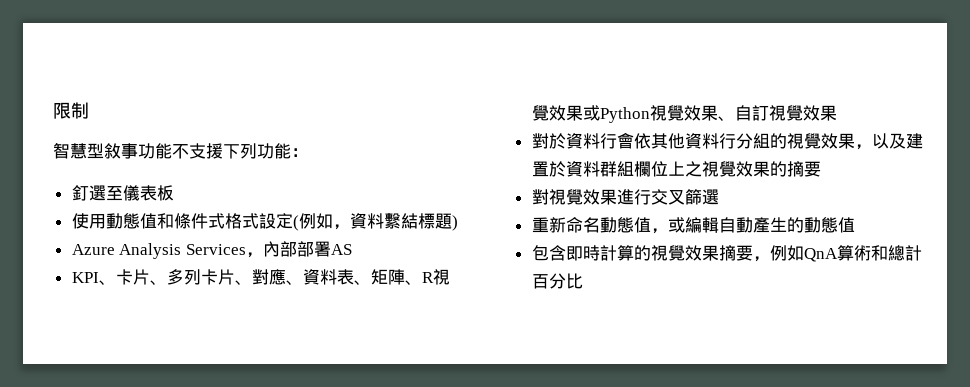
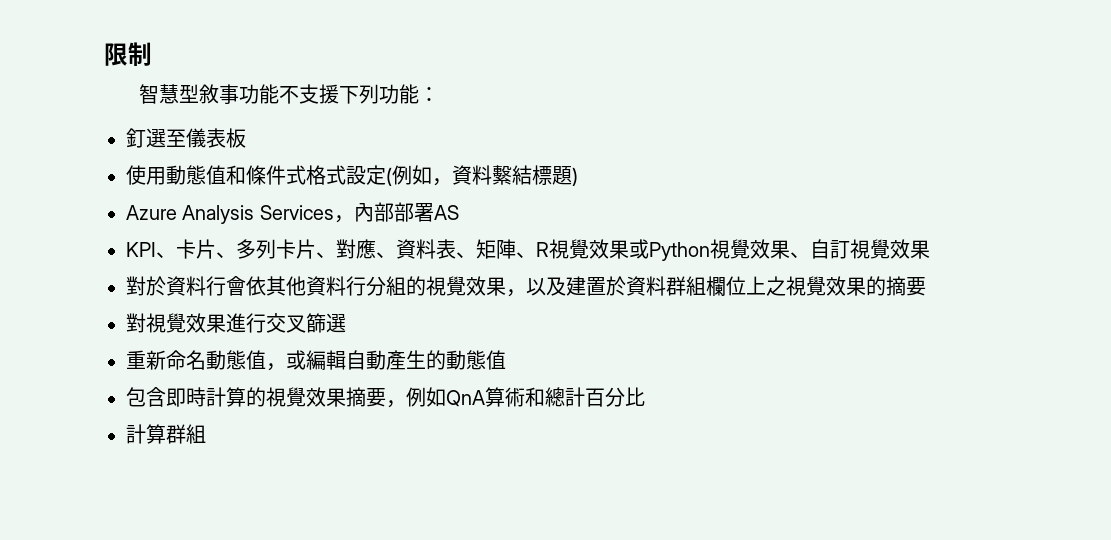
+ 計算群組

